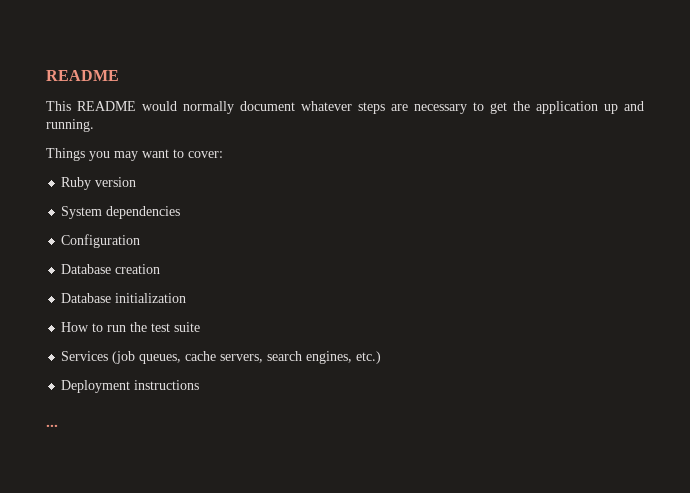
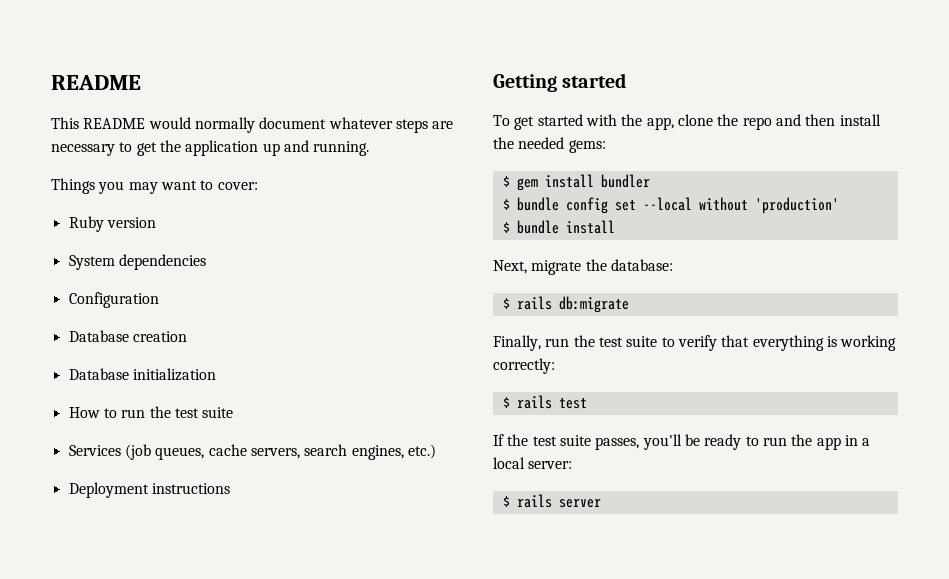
- ...
+ Getting started
+ To get started with the app, clone the repo and then install the needed gems:
+ $ gem install bundler
+ $ bundle config set --local without 'production'
+ $ bundle install
+ Next, migrate the database:
+ $ rails db:migrate
+ Finally, run the test suite to verify that everything is working correctly:
+ $ rails test
+ If the test suite passes, you'll be ready to run the app in a local server:
+ $ rails server

